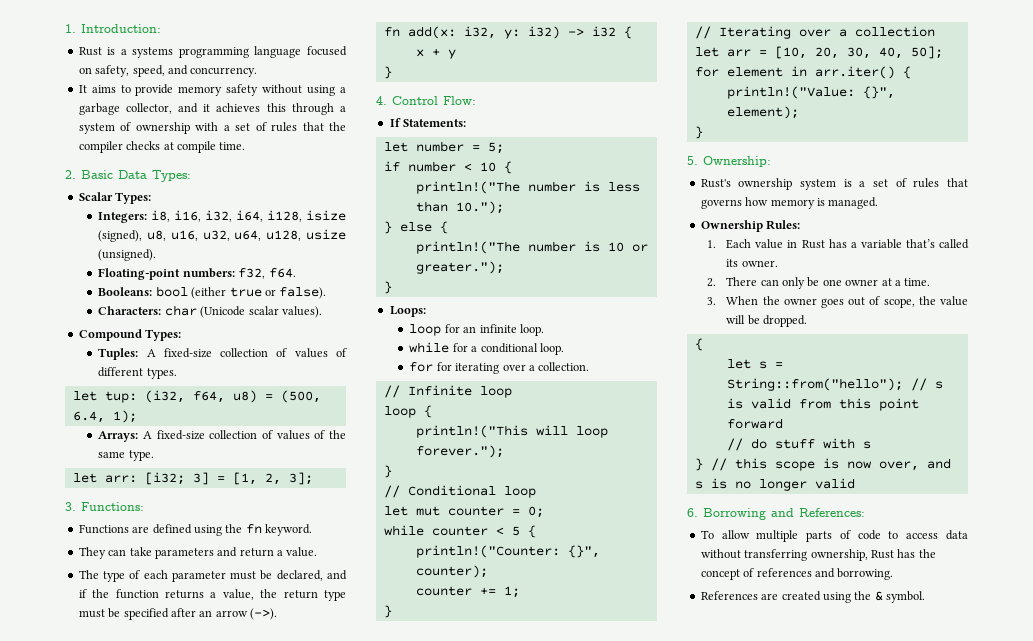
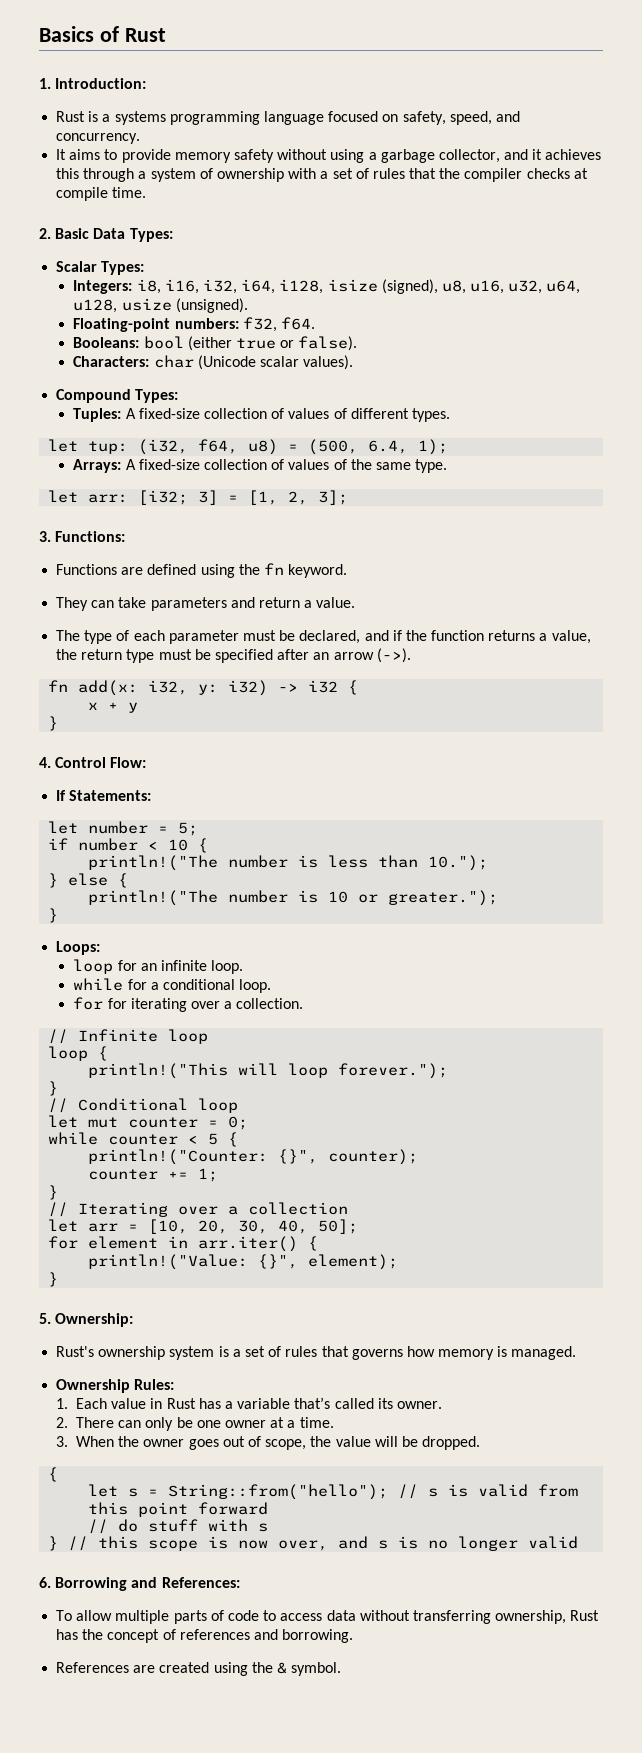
+ Basics of Rust

